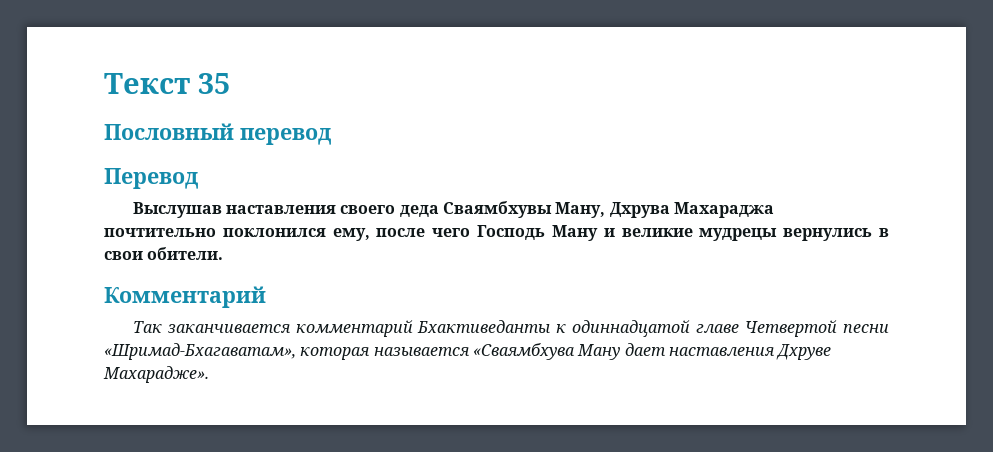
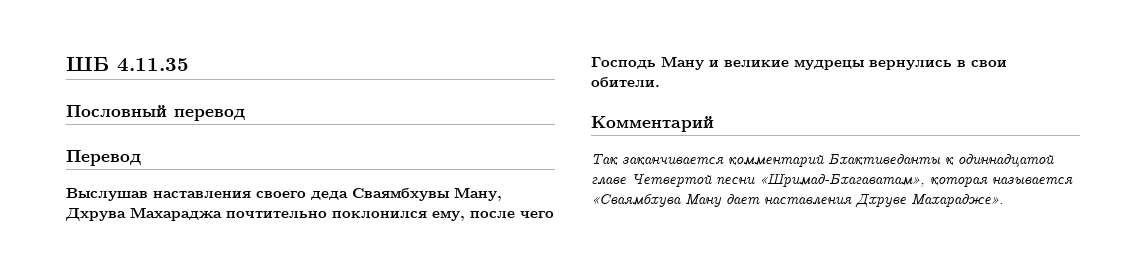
- Текст 35
+ ШБ 4.11.35

